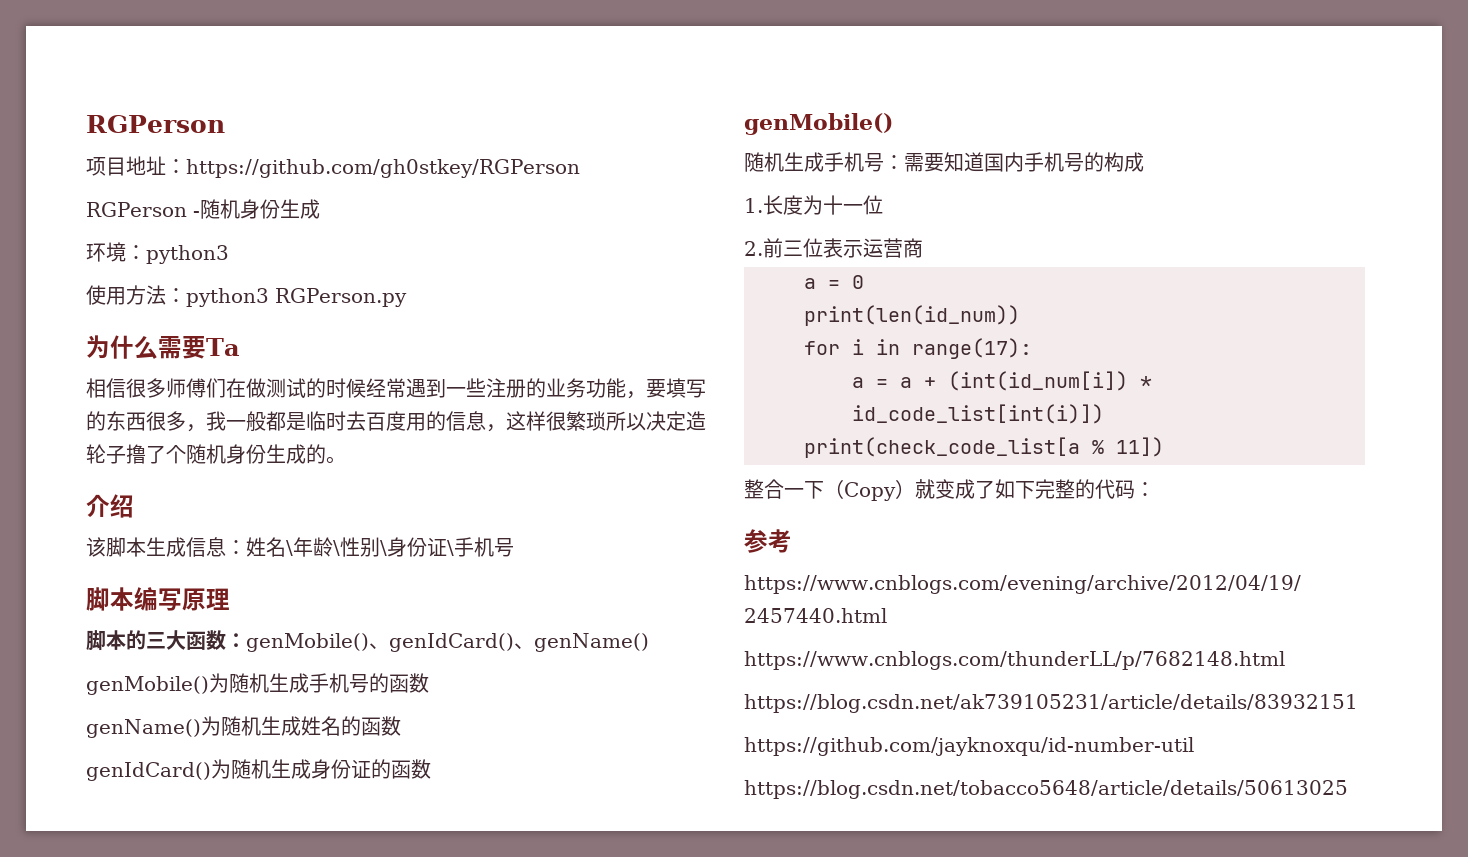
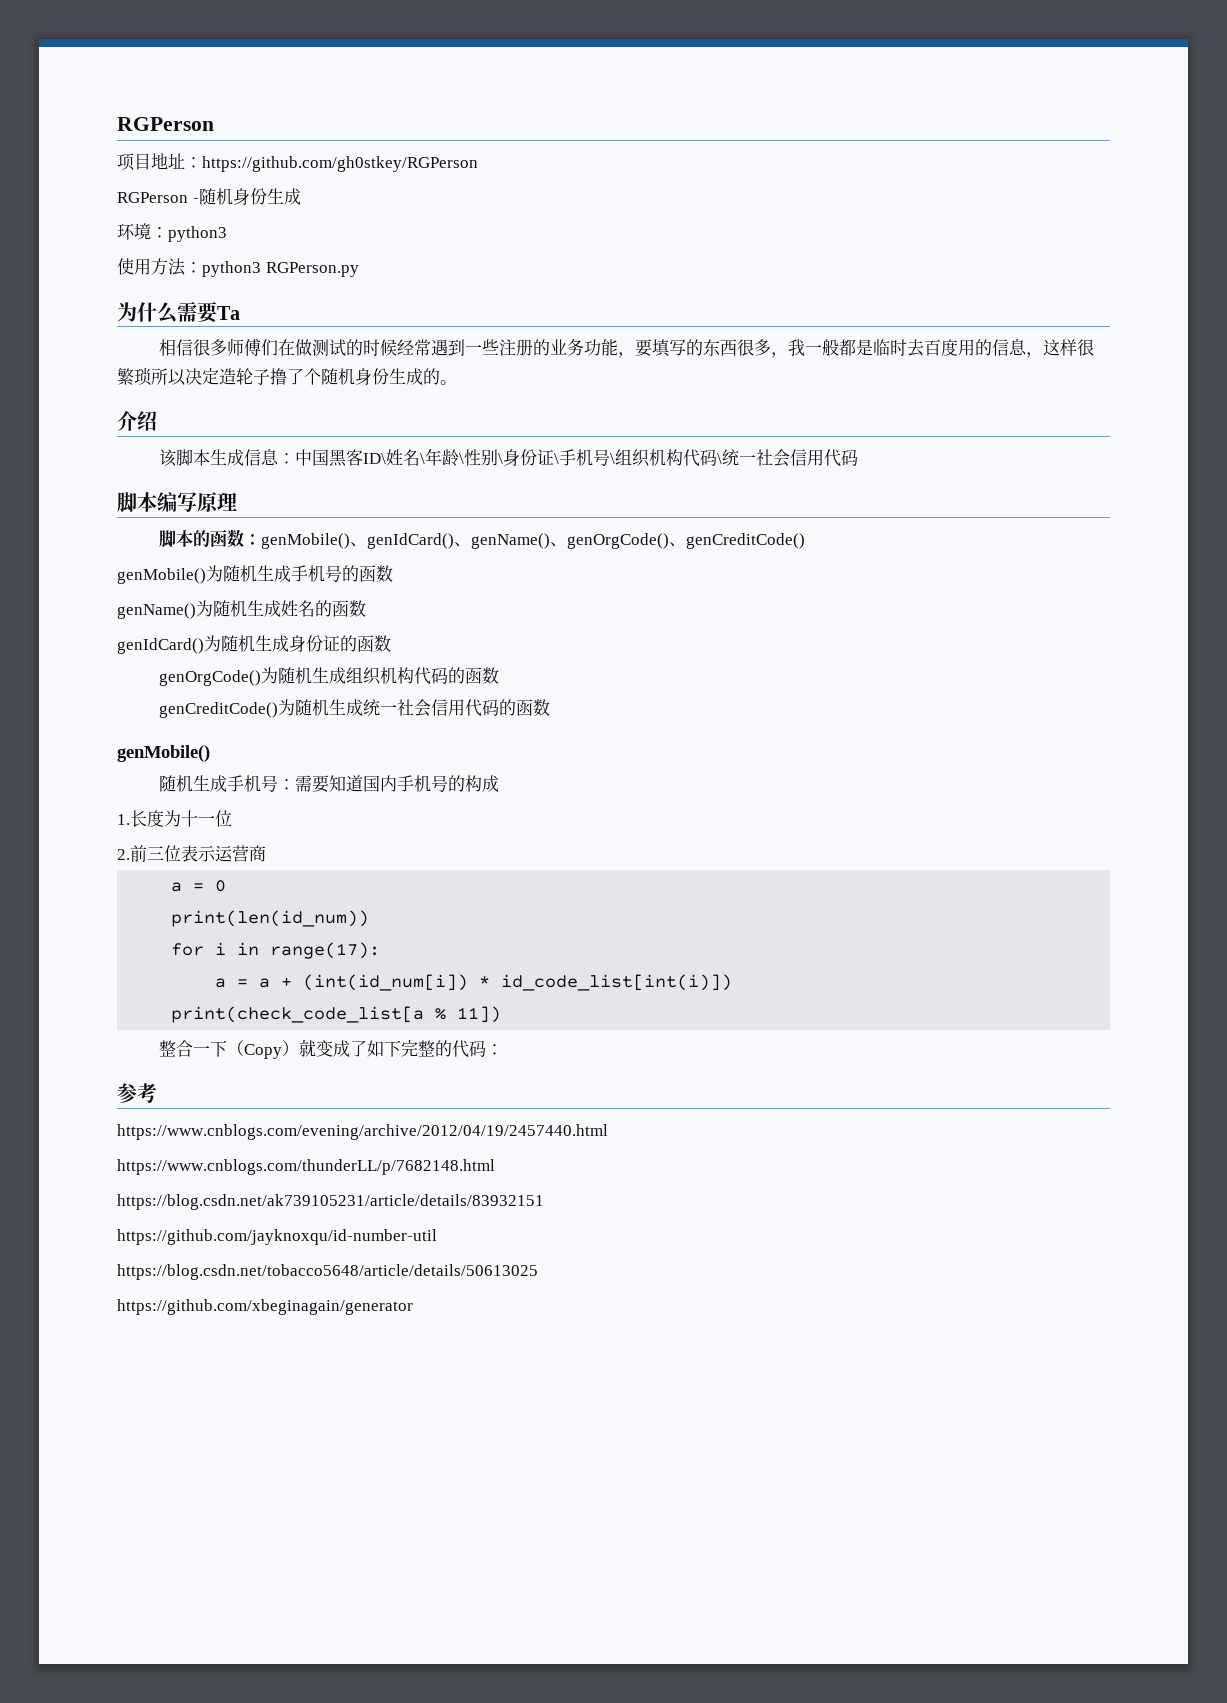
- 该脚本生成信息：姓名\年龄\性别\身份证\手机号
+ 该脚本生成信息：中国黑客ID\姓名\年龄\性别\身份证\手机号\组织机构代码\统一社会信用代码
- 脚本的三大函数：genMobile()、genIdCard()、genName()
+ 脚本的函数：genMobile()、genIdCard()、genName()、genOrgCode()、genCreditCode()
+ genOrgCode()为随机生成组织机构代码的函数
+ genCreditCode()为随机生成统一社会信用代码的函数
+ https://github.com/xbeginagain/generator

